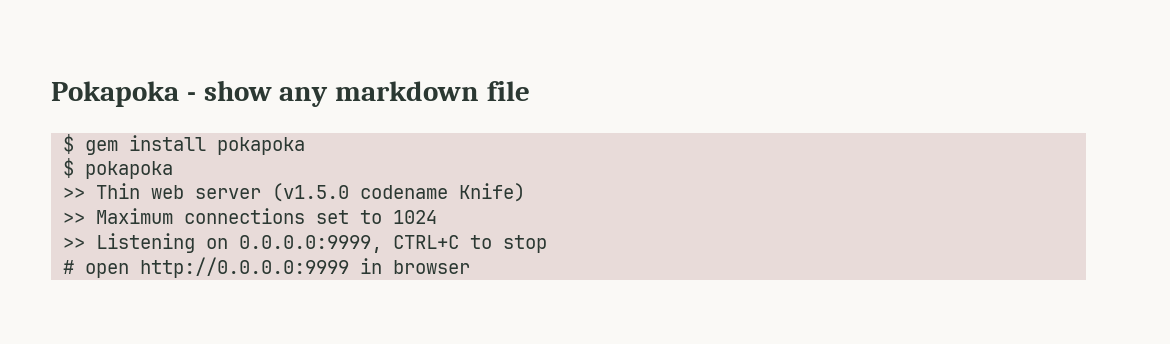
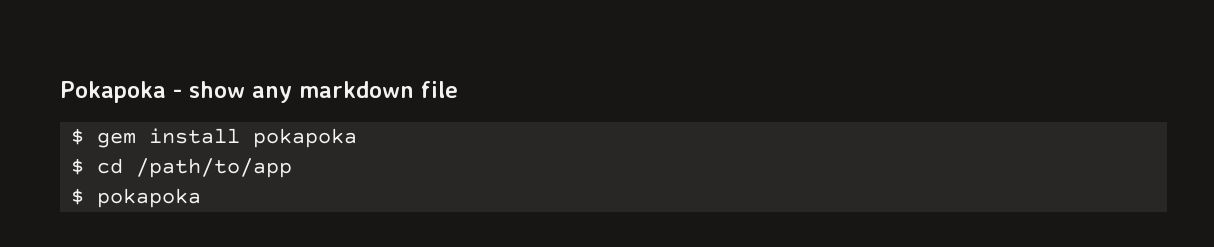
+ $ cd /path/to/app
- >> Thin web server (v1.5.0 codename Knife)
- >> Maximum connections set to 1024
- >> Listening on 0.0.0.0:9999, CTRL+C to stop
- # open http://0.0.0.0:9999 in browser

